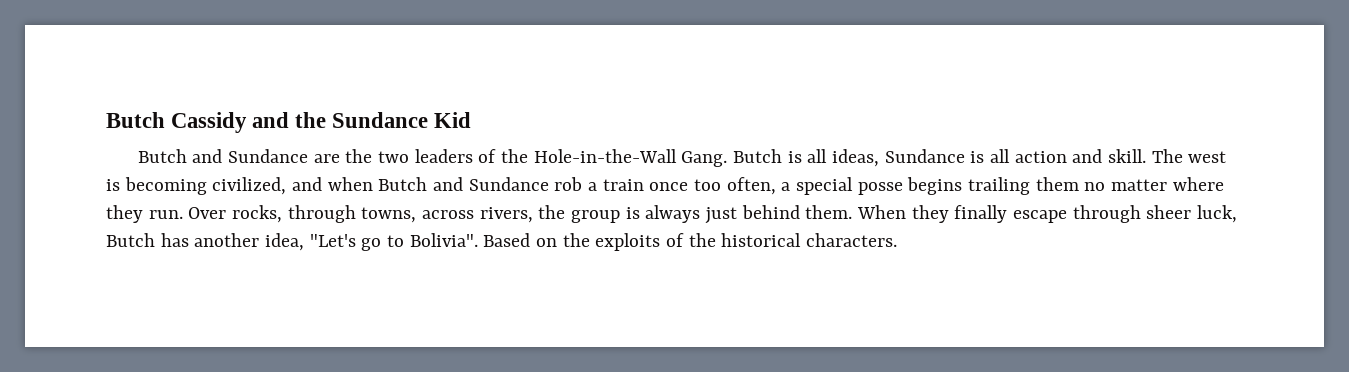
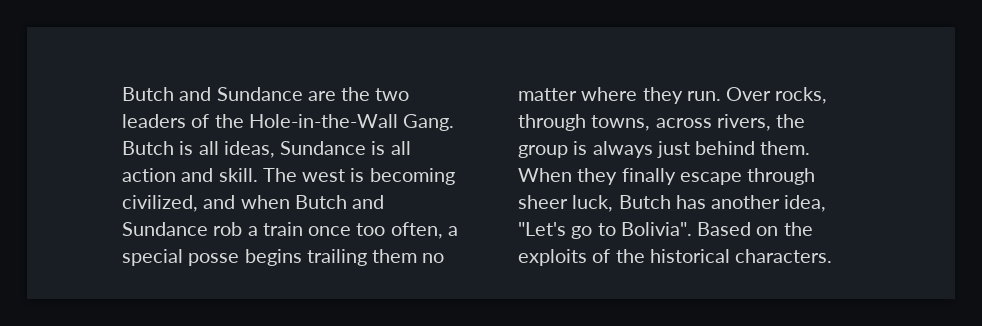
- Butch Cassidy and the Sundance Kid

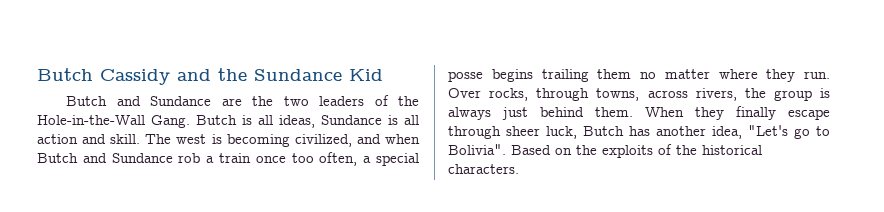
+ Butch Cassidy and the Sundance Kid

